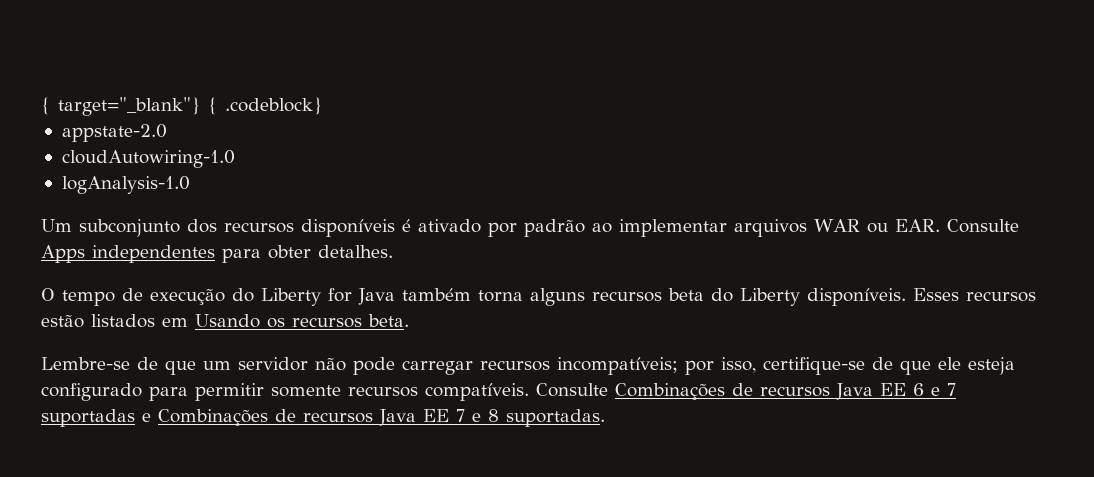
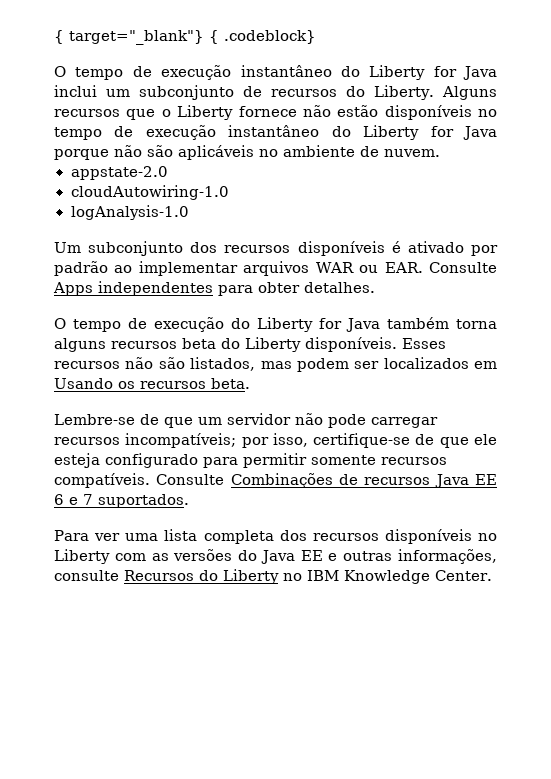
+ O tempo de execução instantâneo do Liberty for Java inclui um subconjunto de recursos do Liberty. Alguns recursos que o Liberty fornece não estão disponíveis no tempo de execução instantâneo do Liberty for Java porque não são aplicáveis no ambiente de nuvem.
- Esses recursos estão listados em Usando os recursos beta.
+ Esses recursos não são listados, mas podem ser localizados em Usando os recursos beta.
- Consulte Combinações de recursos Java EE 6 e 7 suportadas e Combinações de recursos Java EE 7 e 8 suportadas.
+ Consulte Combinações de recursos Java EE 6 e 7 suportados.
+ Para ver uma lista completa dos recursos disponíveis no Liberty com as versões do Java EE e outras informações, consulte Recursos do Liberty no IBM Knowledge Center.

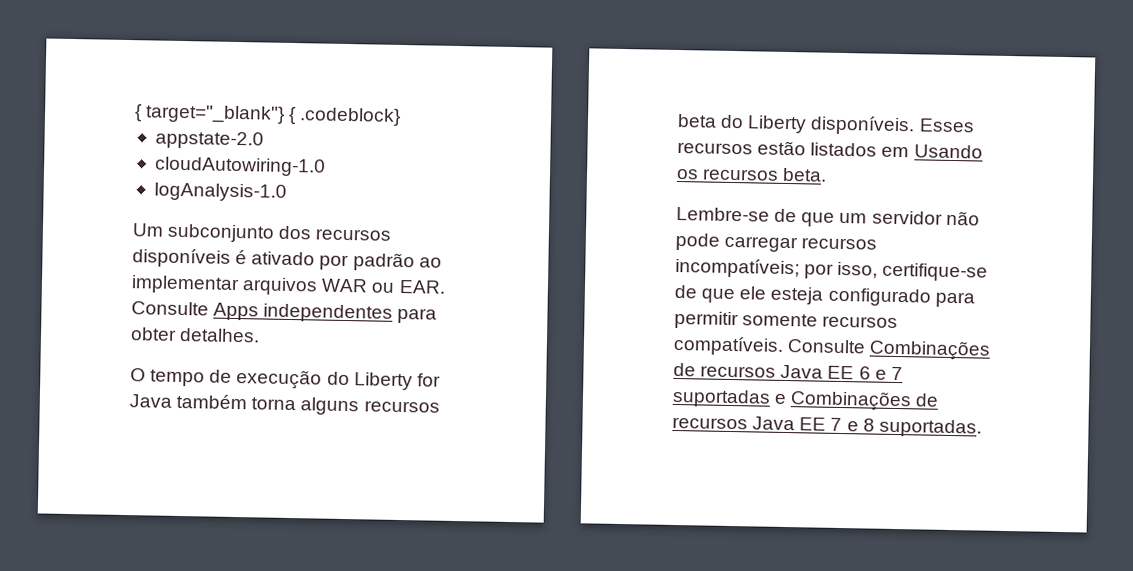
- O tempo de execução instantâneo do Liberty for Java inclui um subconjunto de recursos do Liberty. Alguns recursos que o Liberty fornece não estão disponíveis no tempo de execução instantâneo do Liberty for Java porque não são aplicáveis no ambiente de nuvem.
- Esses recursos não são listados, mas podem ser localizados em Usando os recursos beta.
+ Esses recursos estão listados em Usando os recursos beta.
- Consulte Combinações de recursos Java EE 6 e 7 suportados.
- Para ver uma lista completa dos recursos disponíveis no Liberty com as versões do Java EE e outras informações, consulte Recursos do Liberty no IBM Knowledge Center.
+ Consulte Combinações de recursos Java EE 6 e 7 suportadas e Combinações de recursos Java EE 7 e 8 suportadas.

